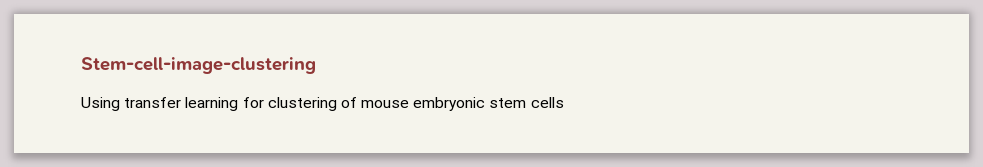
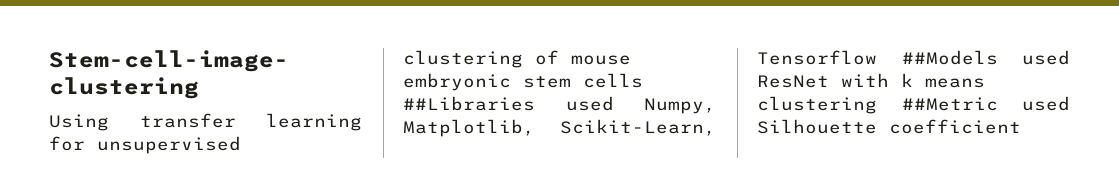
- Using transfer learning for clustering of mouse embryonic stem cells
+ Using transfer learning for unsupervised clustering of mouse embryonic stem cells ##Libraries used Numpy, Matplotlib, Scikit-Learn, Tensorflow ##Models used ResNet with k means clustering ##Metric used Silhouette coefficient

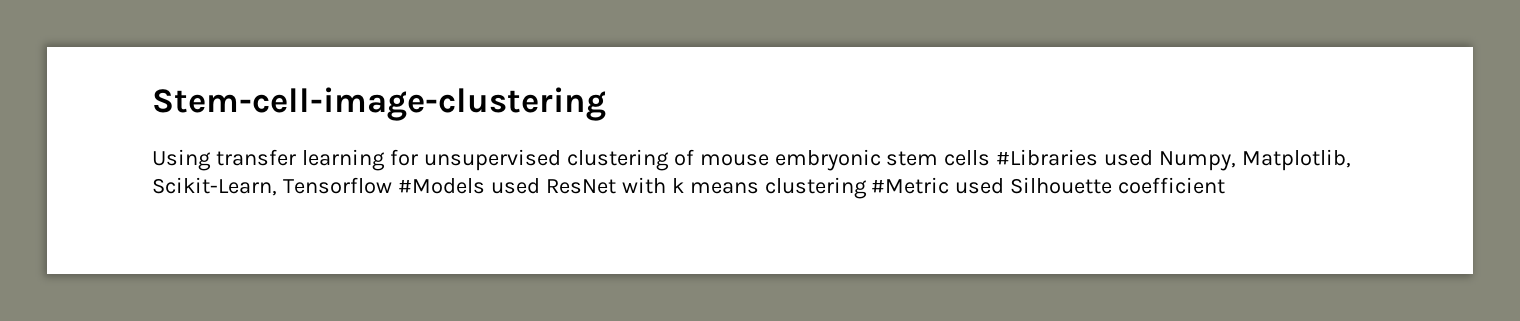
- Using transfer learning for unsupervised clustering of mouse embryonic stem cells ##Libraries used Numpy, Matplotlib, Scikit-Learn, Tensorflow ##Models used ResNet with k means clustering ##Metric used Silhouette coefficient
+ Using transfer learning for unsupervised clustering of mouse embryonic stem cells #Libraries used Numpy, Matplotlib, Scikit-Learn, Tensorflow #Models used ResNet with k means clustering #Metric used Silhouette coefficient

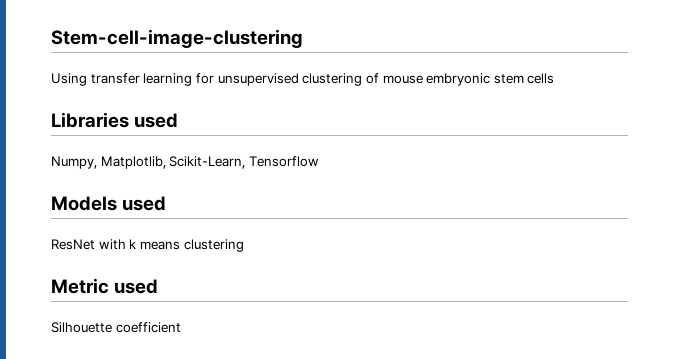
- Using transfer learning for unsupervised clustering of mouse embryonic stem cells #Libraries used Numpy, Matplotlib, Scikit-Learn, Tensorflow #Models used ResNet with k means clustering #Metric used Silhouette coefficient
+ Using transfer learning for unsupervised clustering of mouse embryonic stem cells
+ Libraries used
+ Numpy, Matplotlib, Scikit-Learn, Tensorflow
+ Models used
+ ResNet with k means clustering
+ Metric used
+ Silhouette coefficient

